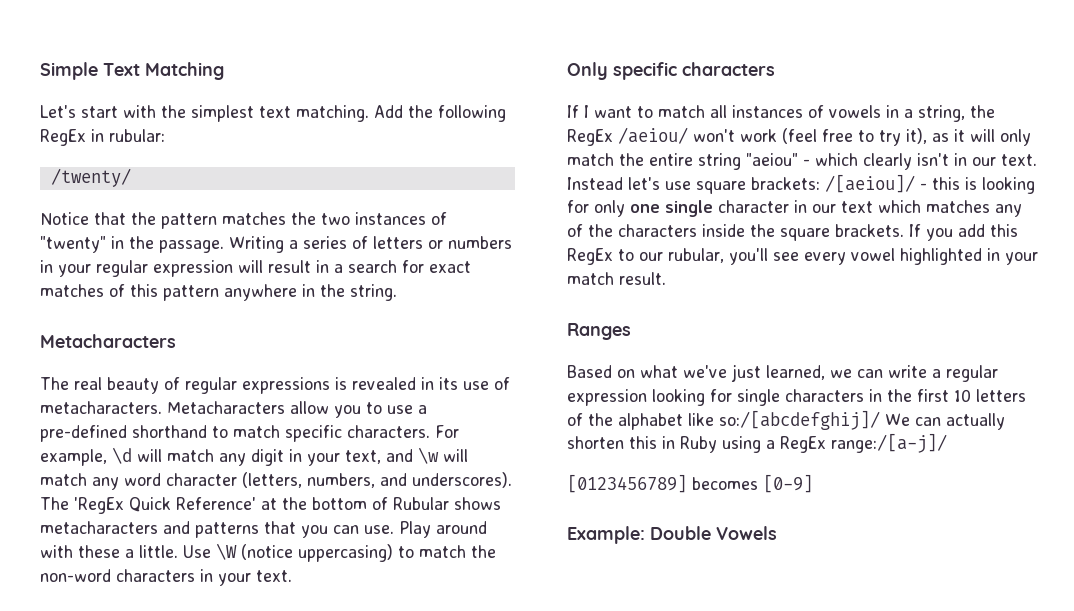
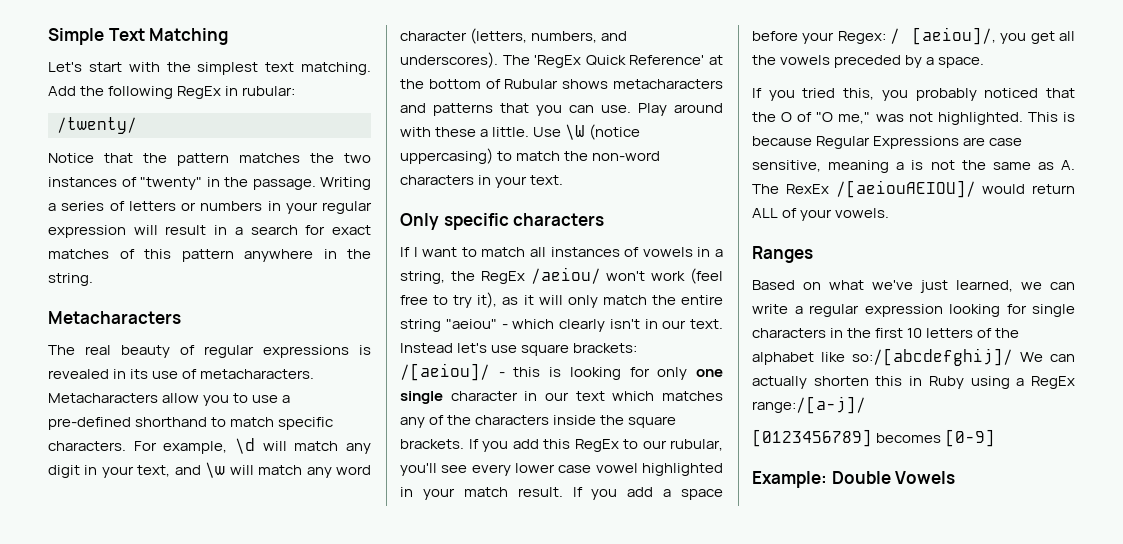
- If you add this RegEx to our rubular, you'll see every vowel highlighted in your match result.
+ If you add this RegEx to our rubular, you'll see every lower case vowel highlighted in your match result. If you add a space before your Regex: / [aeiou]/, you get all the vowels preceded by a space.
+ If you tried this, you probably noticed that the O of "O me," was not highlighted. This is because Regular Expressions are case sensitive, meaning a is not the same as A. The RexEx /[aeiouAEIOU]/ would return ALL of your vowels.

